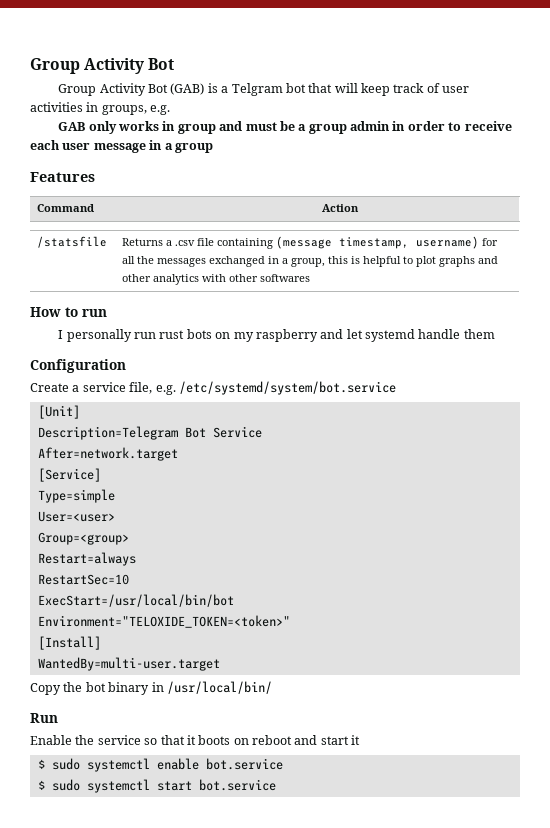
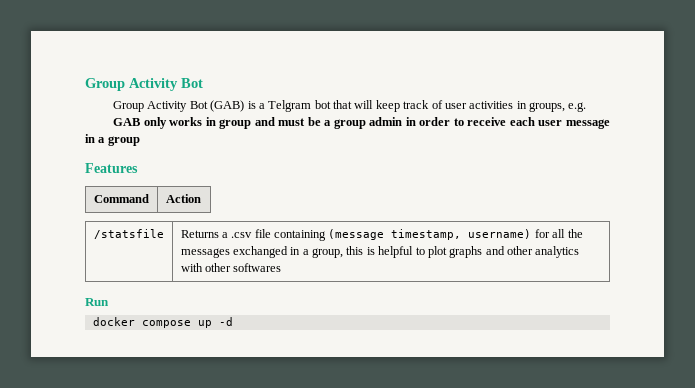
- How to run
- I personally run rust bots on my raspberry and let systemd handle them
- Configuration
- Create a service file, e.g. /etc/systemd/system/bot.service
- [Unit]
- Description=Telegram Bot Service
- After=network.target
- [Service]
- Type=simple
- User=<user>
- Group=<group>
- Restart=always
- RestartSec=10
- ExecStart=/usr/local/bin/bot
- Environment="TELOXIDE_TOKEN=<token>"
- [Install]
- WantedBy=multi-user.target
- Copy the bot binary in /usr/local/bin/
  Run
- Enable the service so that it boots on reboot and start it
- $ sudo systemctl enable bot.service
- $ sudo systemctl start bot.service
+ docker compose up -d

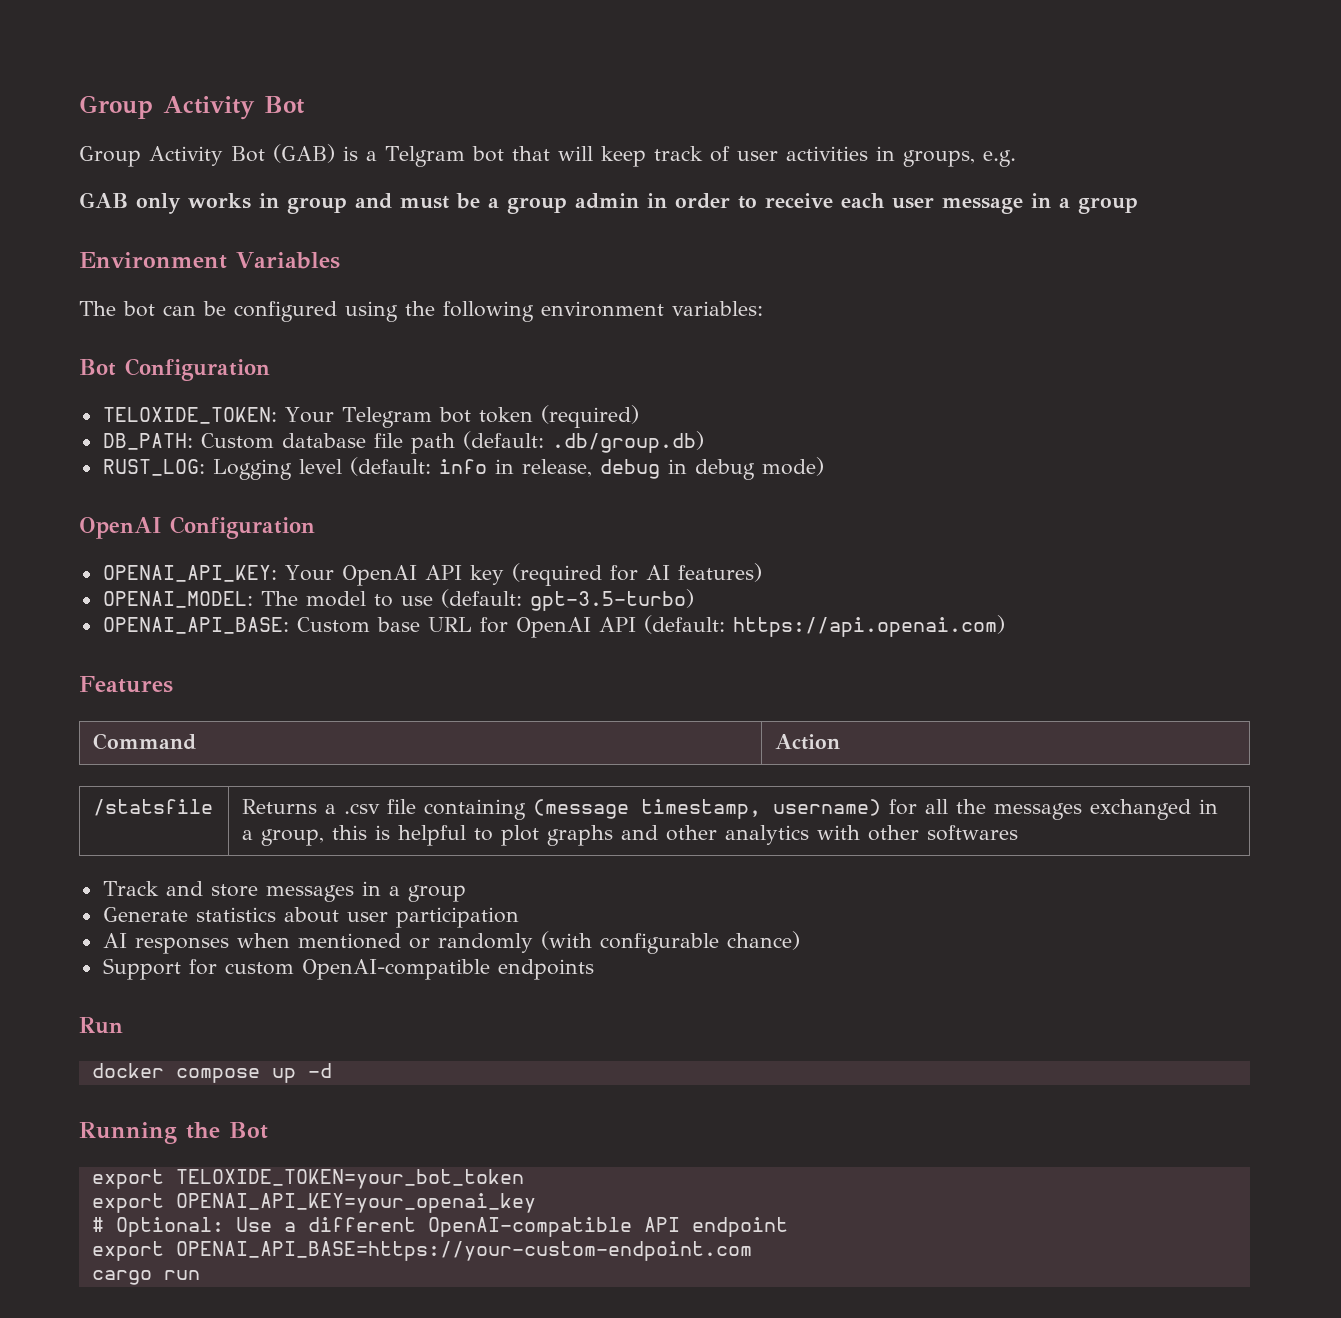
+ Environment Variables
+ The bot can be configured using the following environment variables:
+ Bot Configuration
+ TELOXIDE_TOKEN: Your Telegram bot token (required)
+ DB_PATH: Custom database file path (default: .db/group.db)
+ RUST_LOG: Logging level (default: info in release, debug in debug mode)
+ OpenAI Configuration
+ OPENAI_API_KEY: Your OpenAI API key (required for AI features)
+ OPENAI_MODEL: The model to use (default: gpt-3.5-turbo)
+ OPENAI_API_BASE: Custom base URL for OpenAI API (default: https://api.openai.com)
+ Track and store messages in a group
+ Generate statistics about user participation
+ AI responses when mentioned or randomly (with configurable chance)
+ Support for custom OpenAI-compatible endpoints
+ Running the Bot
+ export TELOXIDE_TOKEN=your_bot_token
+ export OPENAI_API_KEY=your_openai_key
+ # Optional: Use a different OpenAI-compatible API endpoint
+ export OPENAI_API_BASE=https://your-custom-endpoint.com
+ cargo run

